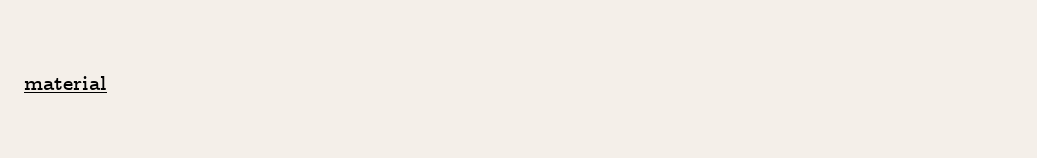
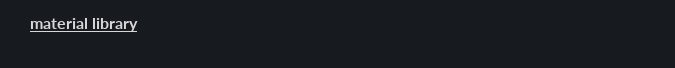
- material
+ material library

